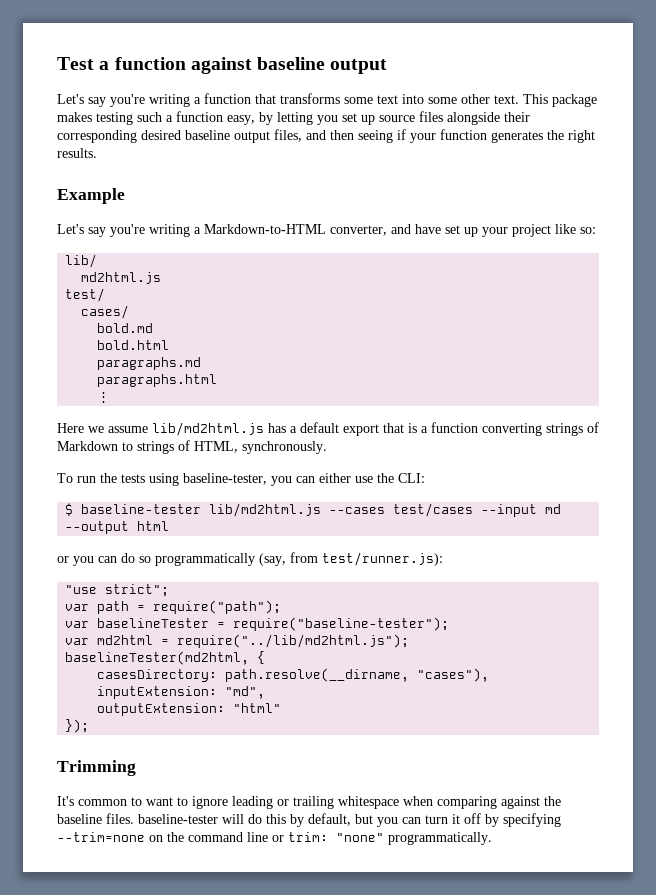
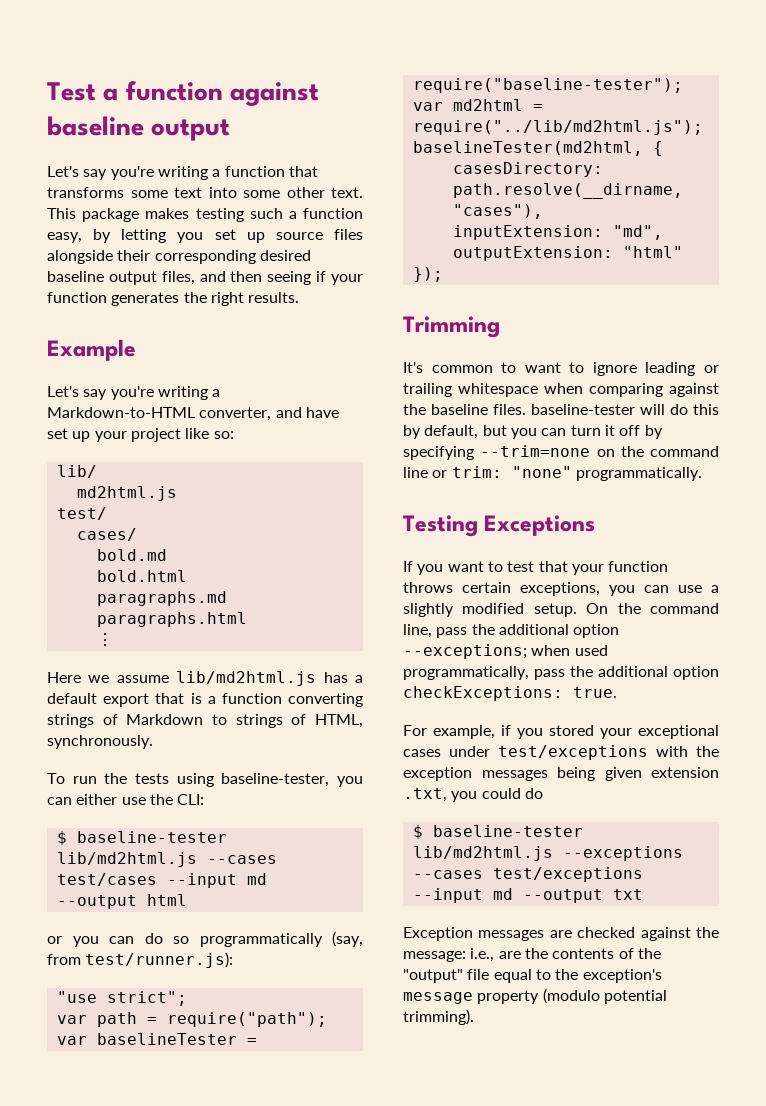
+ Testing Exceptions
+ If you want to test that your function throws certain exceptions, you can use a slightly modified setup. On the command line, pass the additional option --exceptions; when used programmatically, pass the additional option checkExceptions: true.
+ For example, if you stored your exceptional cases under test/exceptions with the exception messages being given extension .txt, you could do
+ $ baseline-tester lib/md2html.js --exceptions --cases test/exceptions --input md --output txt
+ Exception messages are checked against the message: i.e., are the contents of the "output" file equal to the exception's message property (modulo potential trimming).

